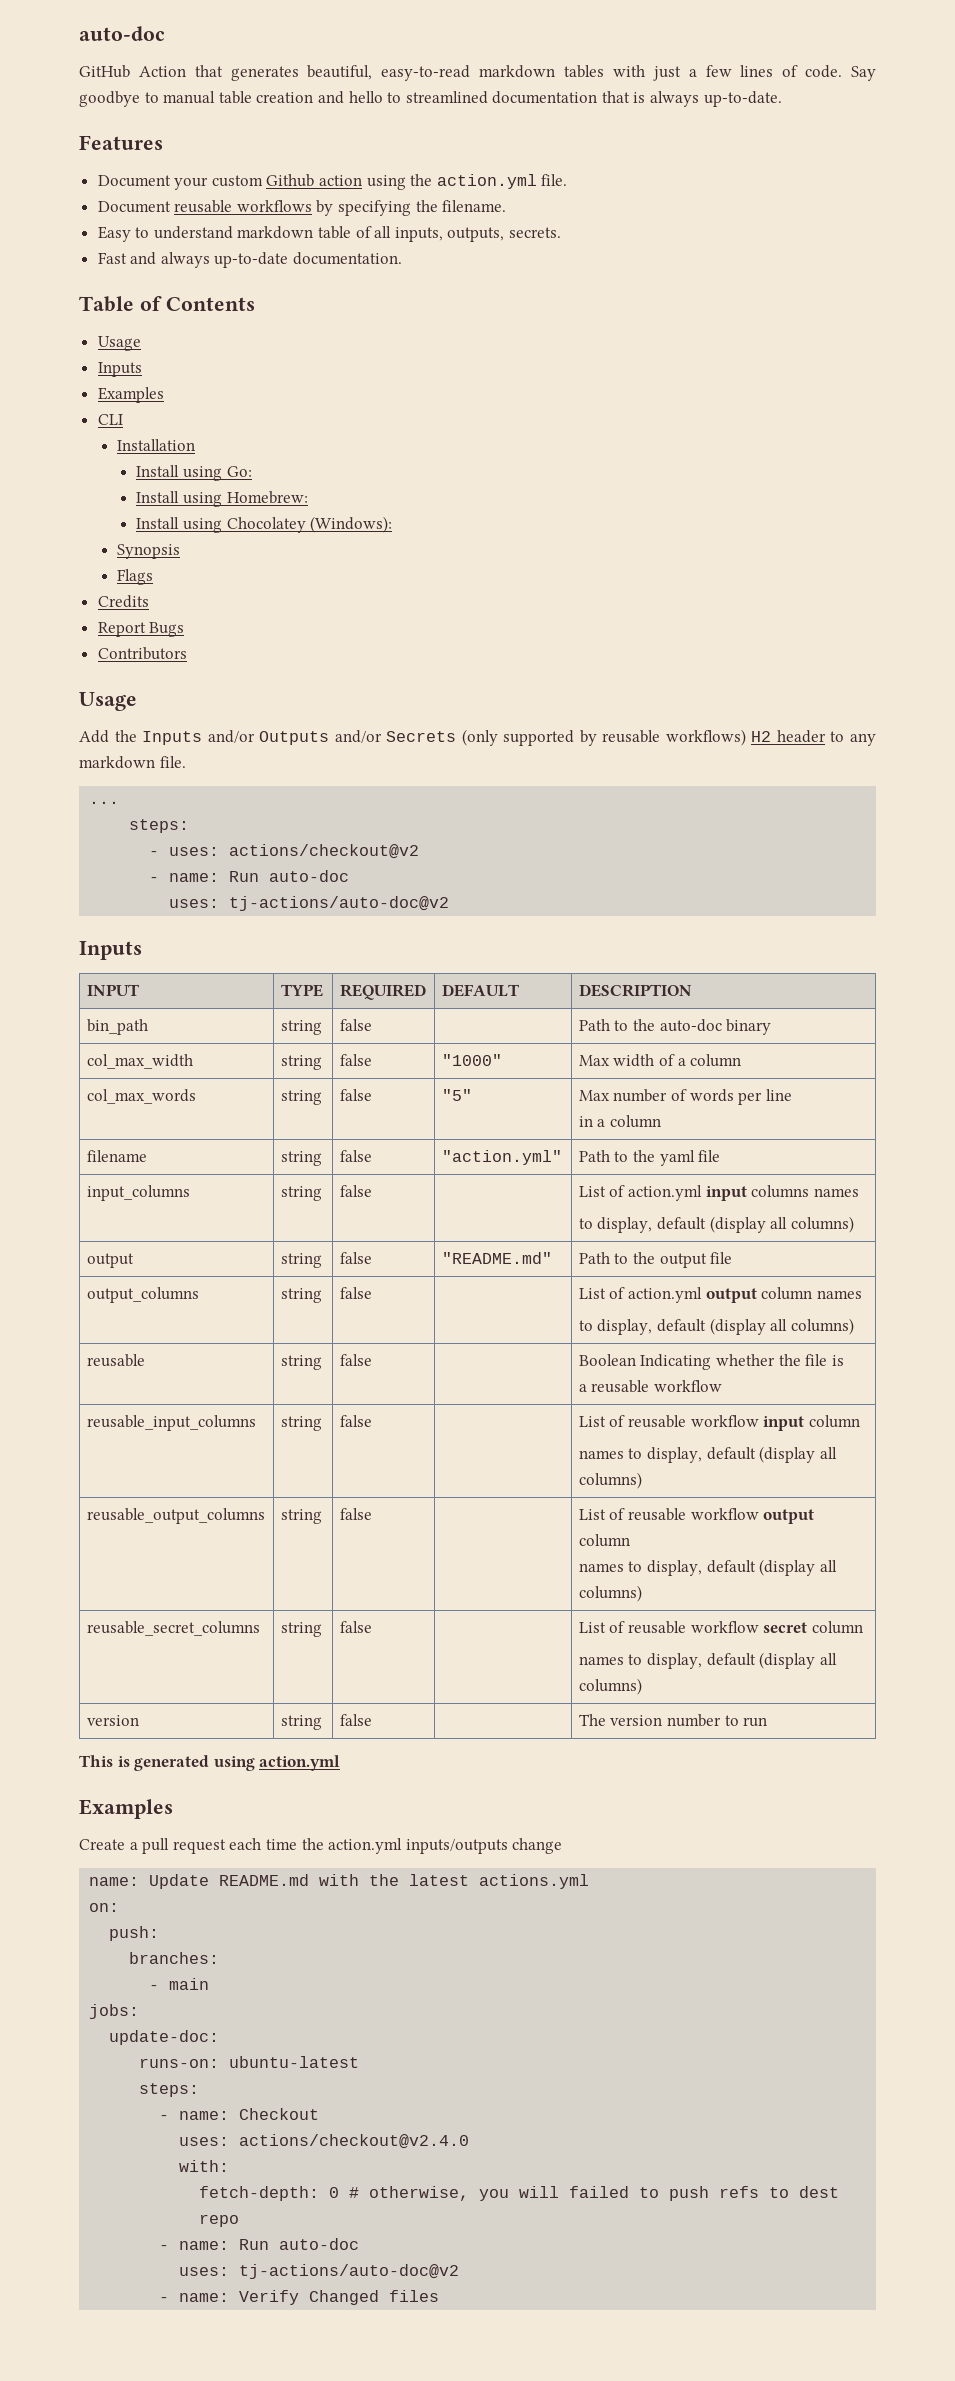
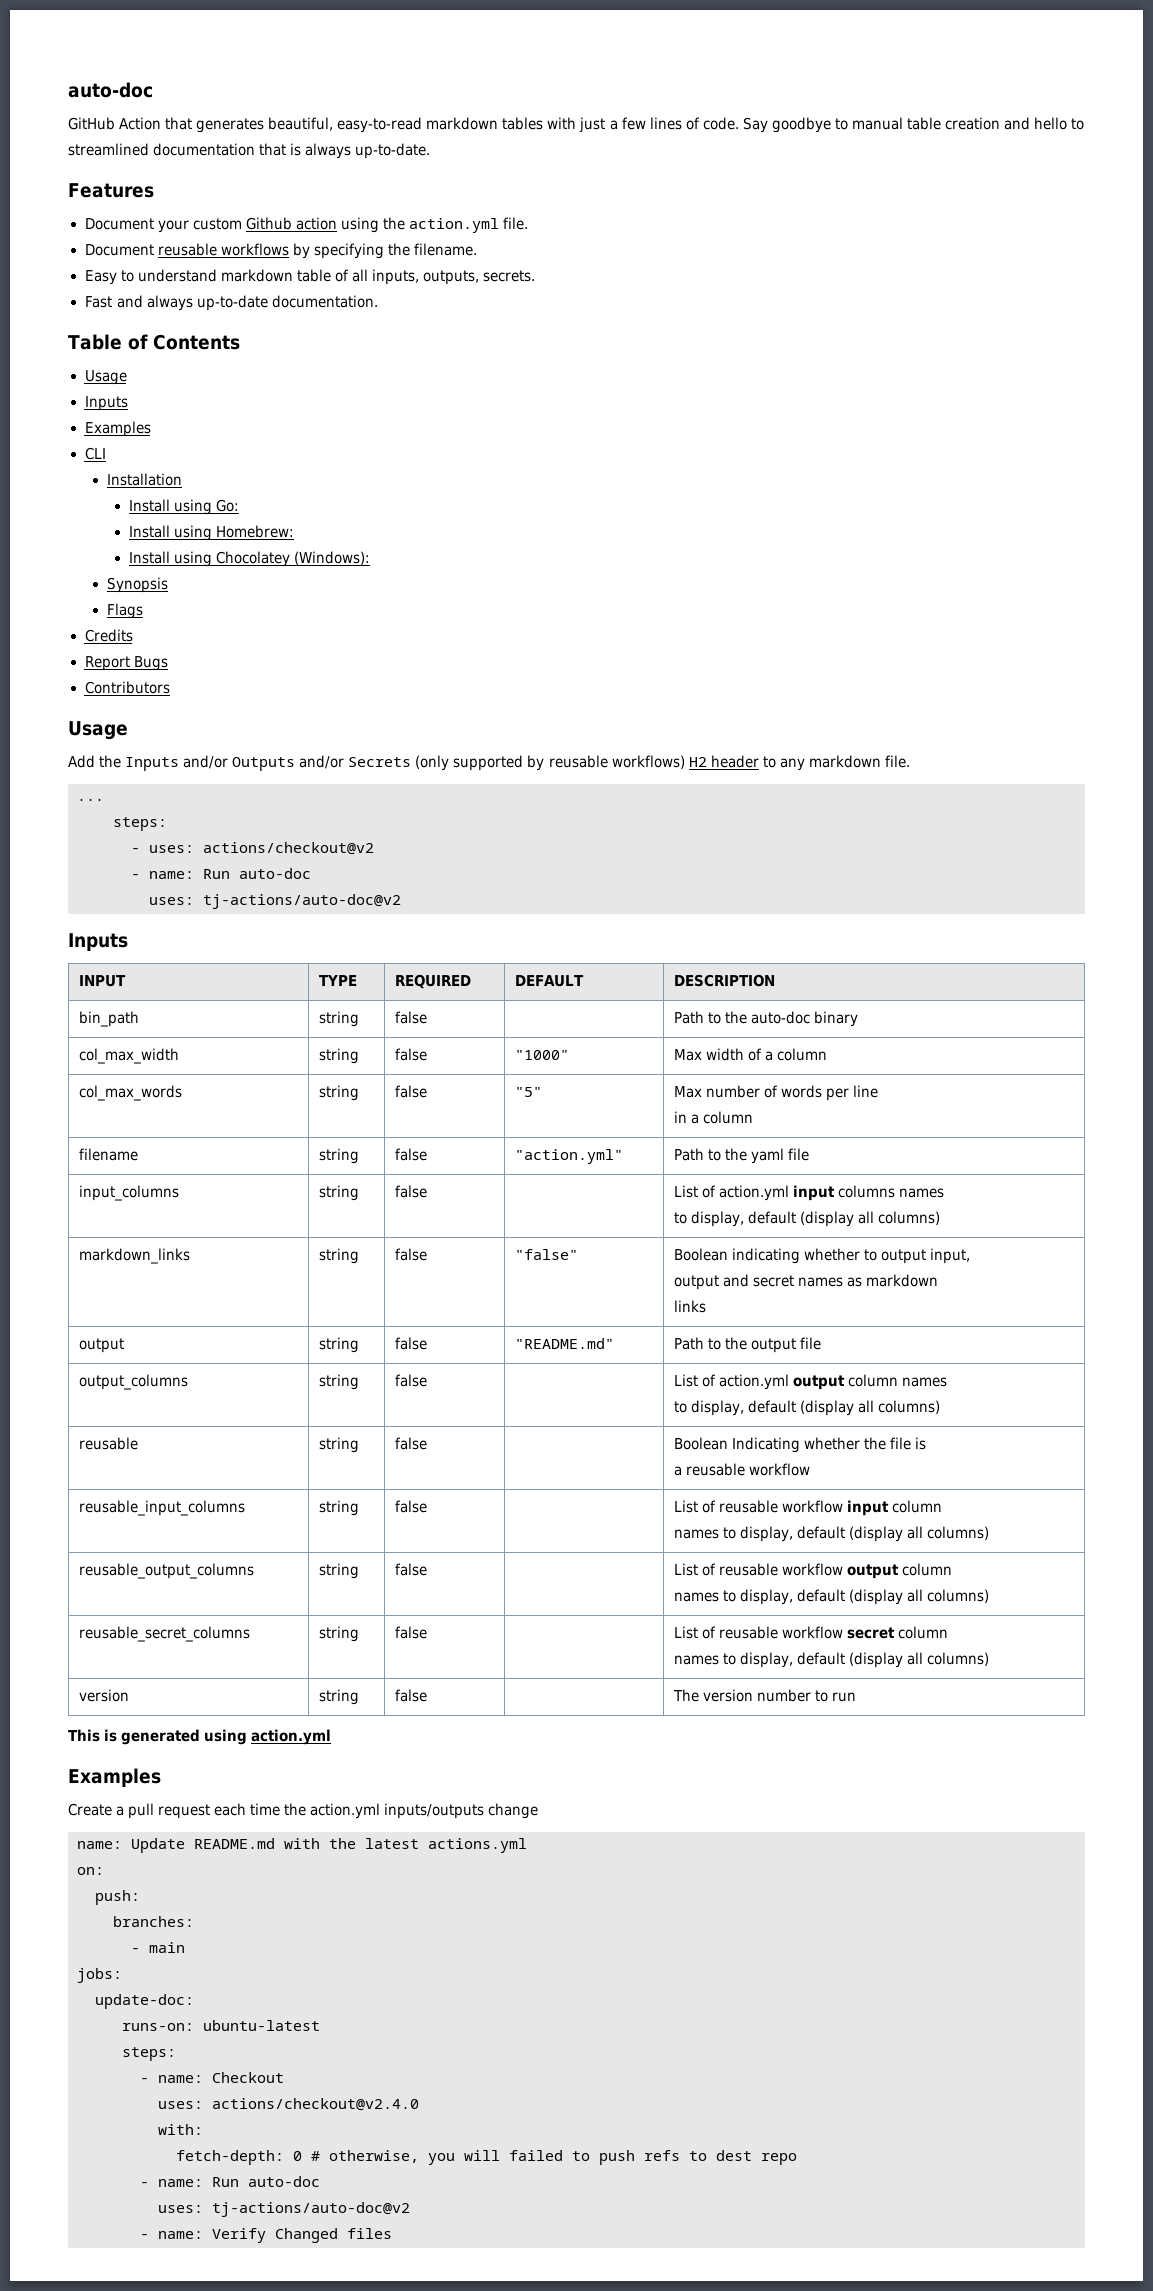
+ markdown_links | string | false | "false" | Boolean indicating whether to output input,
+ output and secret names as markdown
+ links

